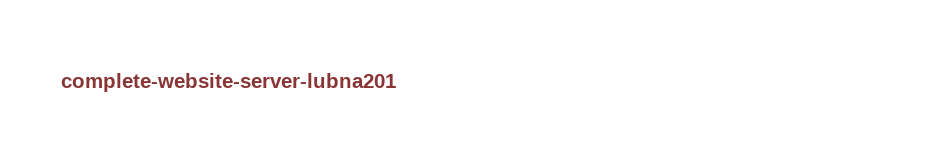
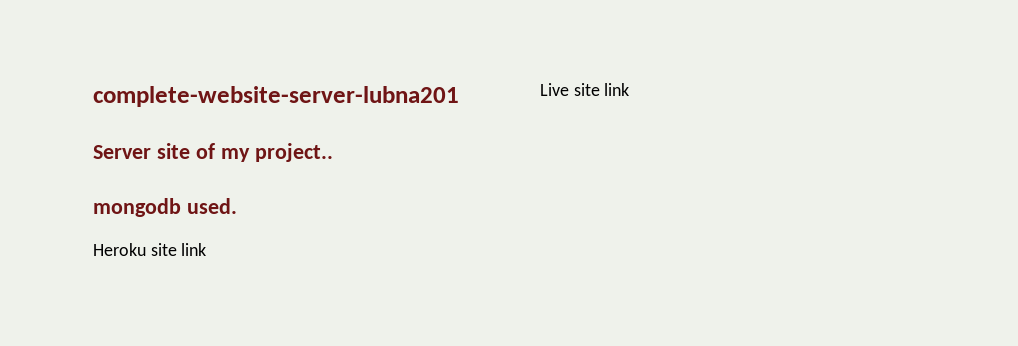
+ Server site of my project..
+ mongodb used.
+ Heroku site link
+ Live site link

